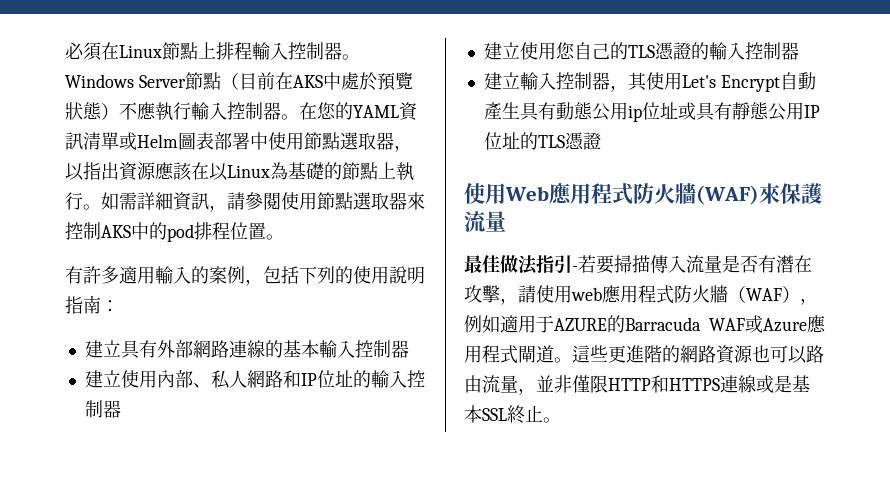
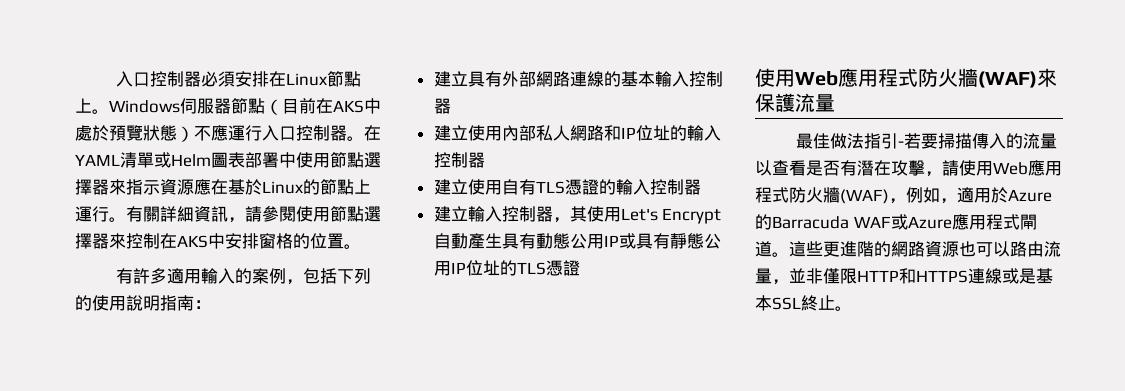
- 必須在Linux節點上排程輸入控制器。Windows Server節點（目前在AKS中處於預覽狀態）不應執行輸入控制器。
+ 入口控制器必須安排在Linux節點上。Windows伺服器節點（目前在AKS中處於預覽狀態）不應運行入口控制器。
- 在您的YAML資訊清單或Helm圖表部署中使用節點選取器，以指出資源應該在以Linux為基礎的節點上執行。如需詳細資訊，請參閱使用節點選取器來控制AKS中的pod排程位置。
+ 在YAML清單或Helm圖表部署中使用節點選擇器來指示資源應在基於Linux的節點上運行。有關詳細資訊，請參閱使用節點選擇器來控制在AKS中安排窗格的位置。
- 建立使用內部、私人網路和IP位址的輸入控制器
+ 建立使用內部私人網路和IP位址的輸入控制器
- 建立使用您自己的TLS憑證的輸入控制器
+ 建立使用自有TLS憑證的輸入控制器
- 建立輸入控制器，其使用Let's Encrypt自動產生具有動態公用ip位址或具有靜態公用IP位址的TLS憑證
+ 建立輸入控制器，其使用Let's Encrypt自動產生具有動態公用IP或具有靜態公用IP位址的TLS憑證
- 最佳做法指引-若要掃描傳入流量是否有潛在攻擊，請使用web應用程式防火牆（WAF），例如適用于AZURE的Barracuda WAF或Azure應用程式閘道。
+ 最佳做法指引-若要掃描傳入的流量以查看是否有潛在攻擊，請使用Web應用程式防火牆(WAF)，例如，適用於Azure的Barracuda WAF或Azure應用程式閘道。

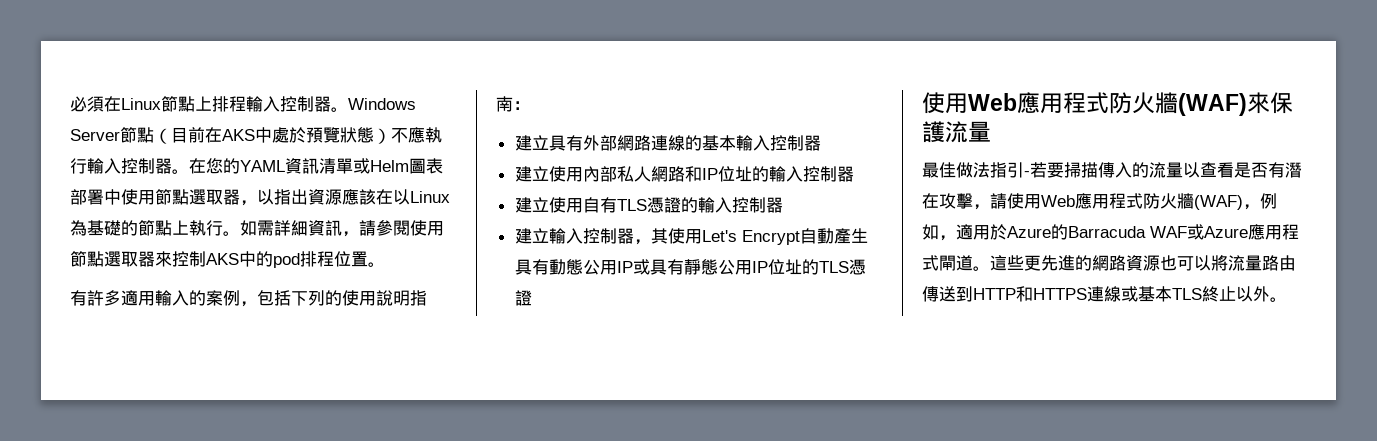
- 入口控制器必須安排在Linux節點上。Windows伺服器節點（目前在AKS中處於預覽狀態）不應運行入口控制器。
+ 必須在Linux節點上排程輸入控制器。Windows Server節點（目前在AKS中處於預覽狀態）不應執行輸入控制器。
- 在YAML清單或Helm圖表部署中使用節點選擇器來指示資源應在基於Linux的節點上運行。有關詳細資訊，請參閱使用節點選擇器來控制在AKS中安排窗格的位置。
+ 在您的YAML資訊清單或Helm圖表部署中使用節點選取器，以指出資源應該在以Linux為基礎的節點上執行。如需詳細資訊，請參閱使用節點選取器來控制AKS中的pod排程位置。
- 這些更進階的網路資源也可以路由流量，並非僅限HTTP和HTTPS連線或是基本SSL終止。
+ 這些更先進的網路資源也可以將流量路由傳送到HTTP和HTTPS連線或基本TLS終止以外。

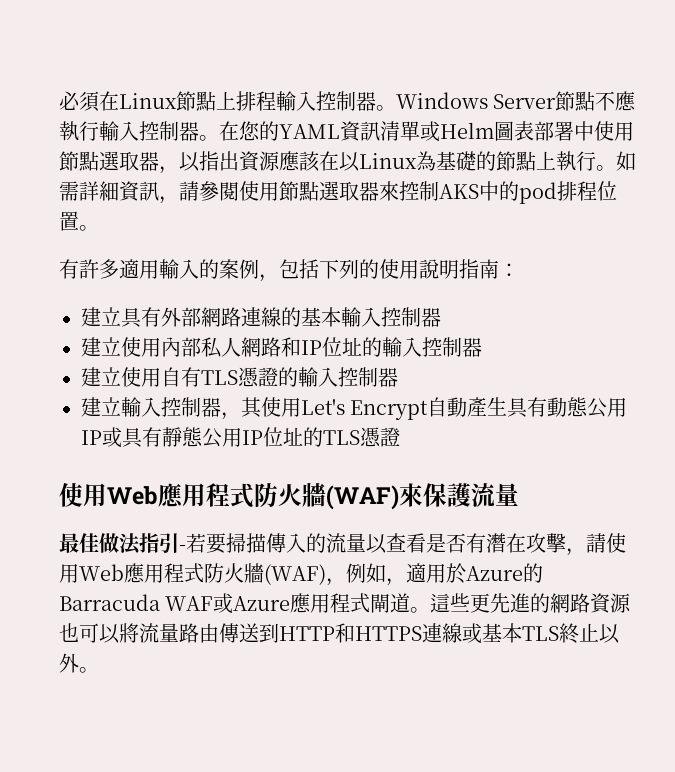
- Windows Server節點（目前在AKS中處於預覽狀態）不應執行輸入控制器。
+ Windows Server節點不應執行輸入控制器。

